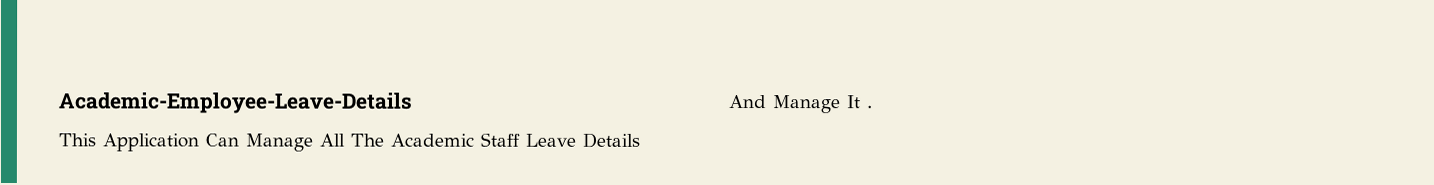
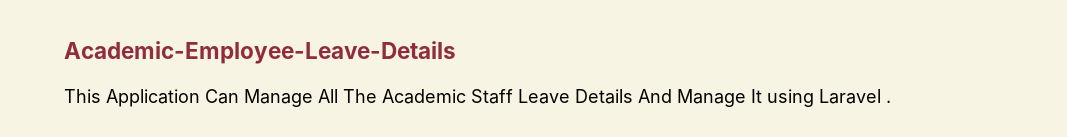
- This Application Can Manage All The Academic Staff Leave Details And Manage It .
+ This Application Can Manage All The Academic Staff Leave Details And Manage It using Laravel .

